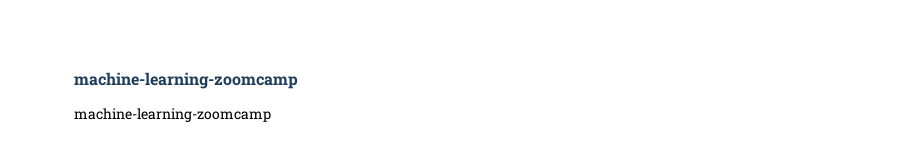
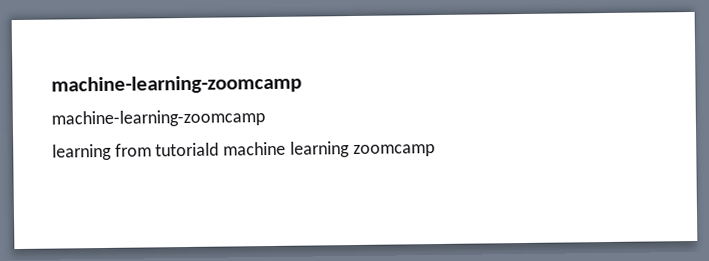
+ learning from tutoriald machine learning zoomcamp

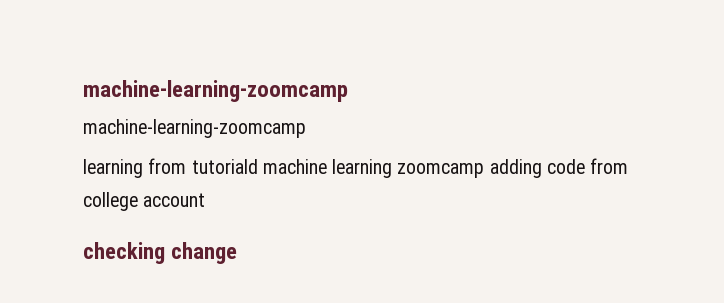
- learning from tutoriald machine learning zoomcamp
+ learning from tutoriald machine learning zoomcamp adding code from college account
+ checking change

